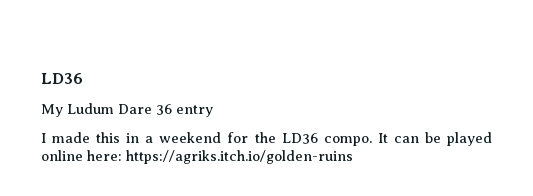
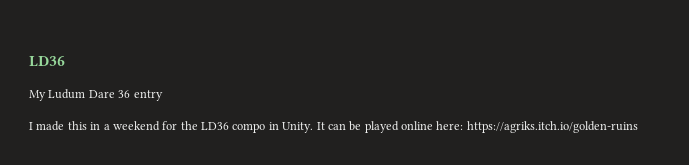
- I made this in a weekend for the LD36 compo.
+ I made this in a weekend for the LD36 compo in Unity.

